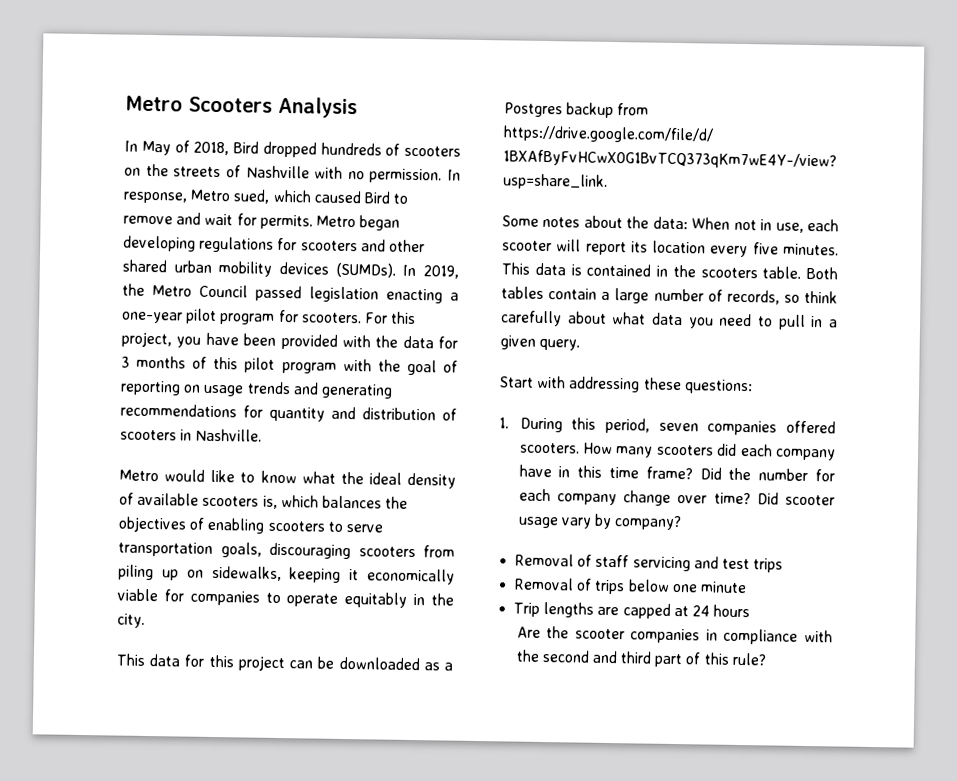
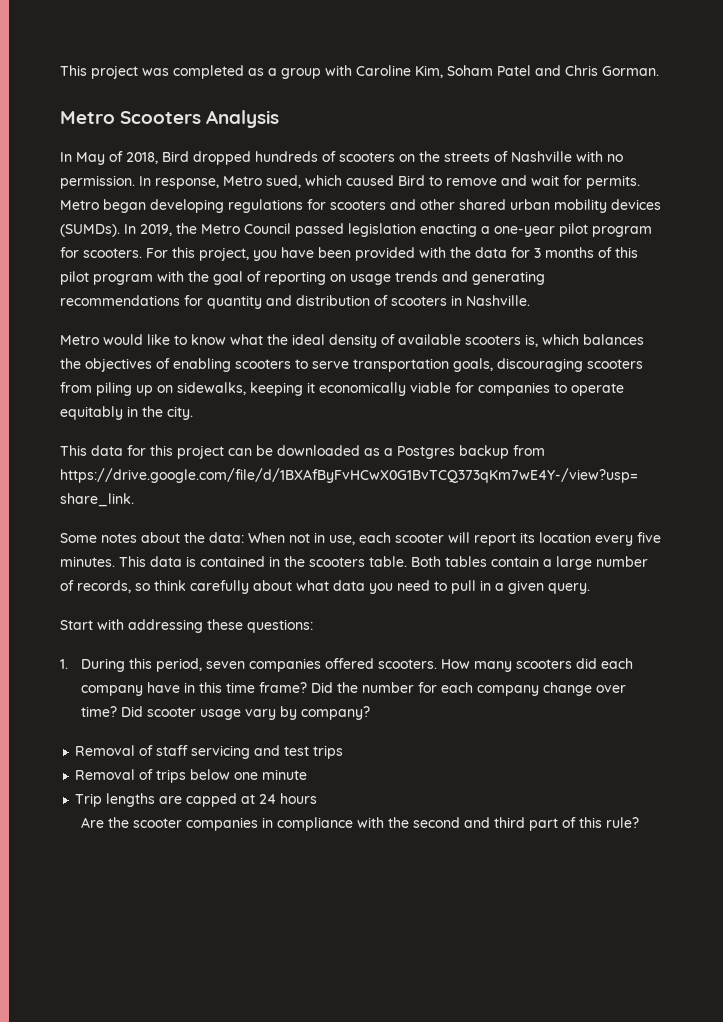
+ This project was completed as a group with Caroline Kim, Soham Patel and Chris Gorman.

